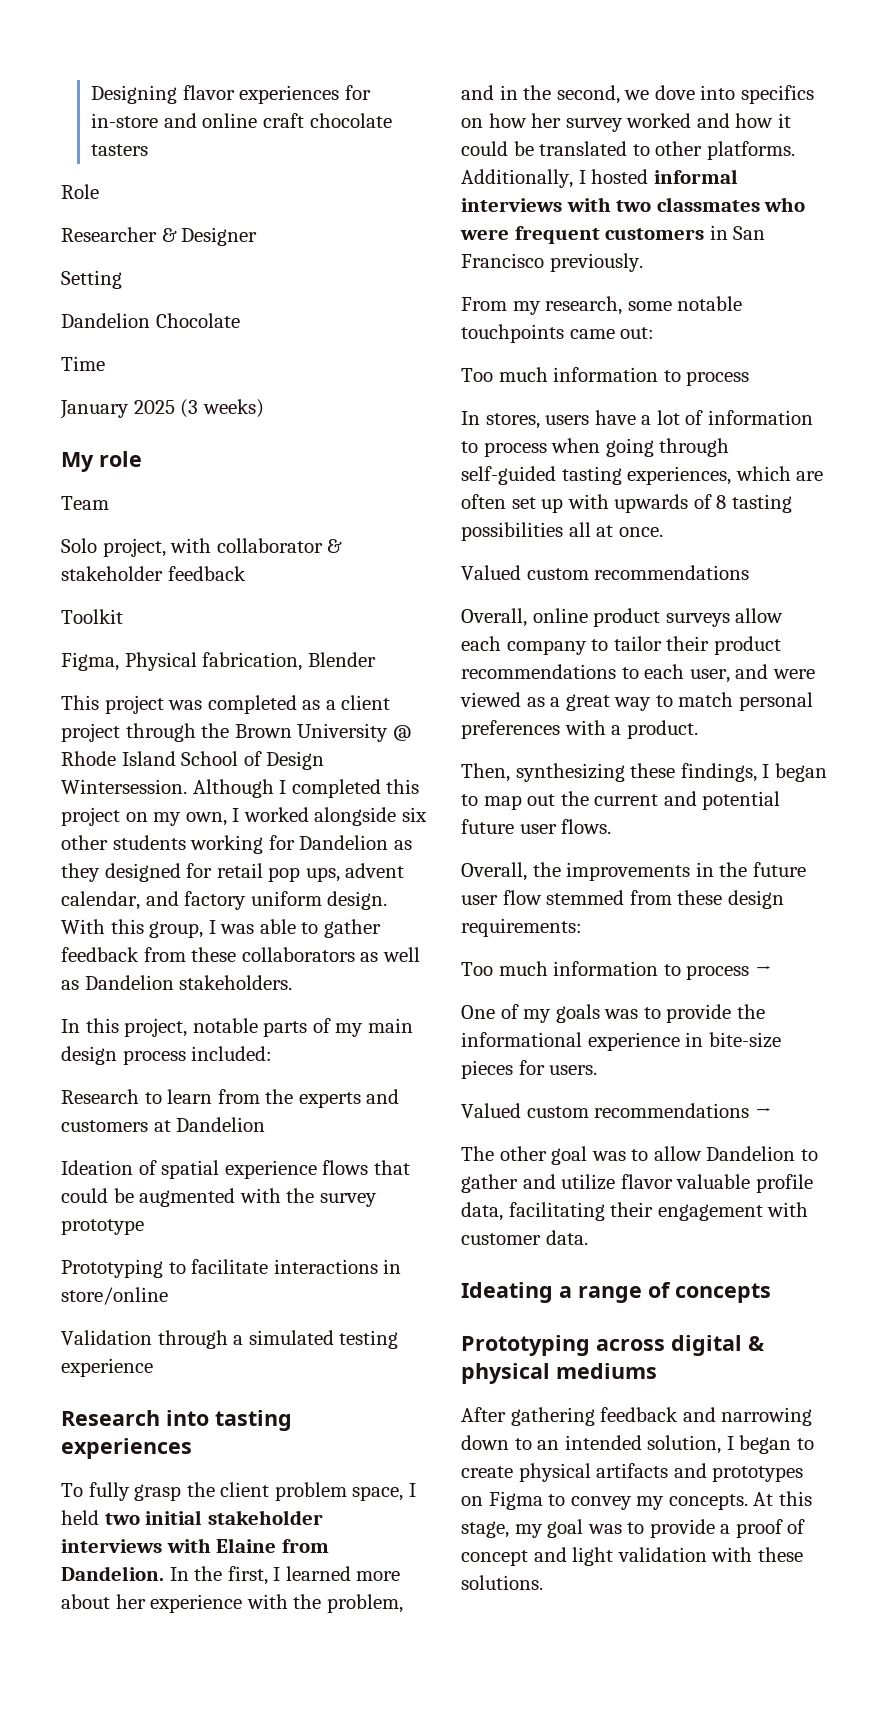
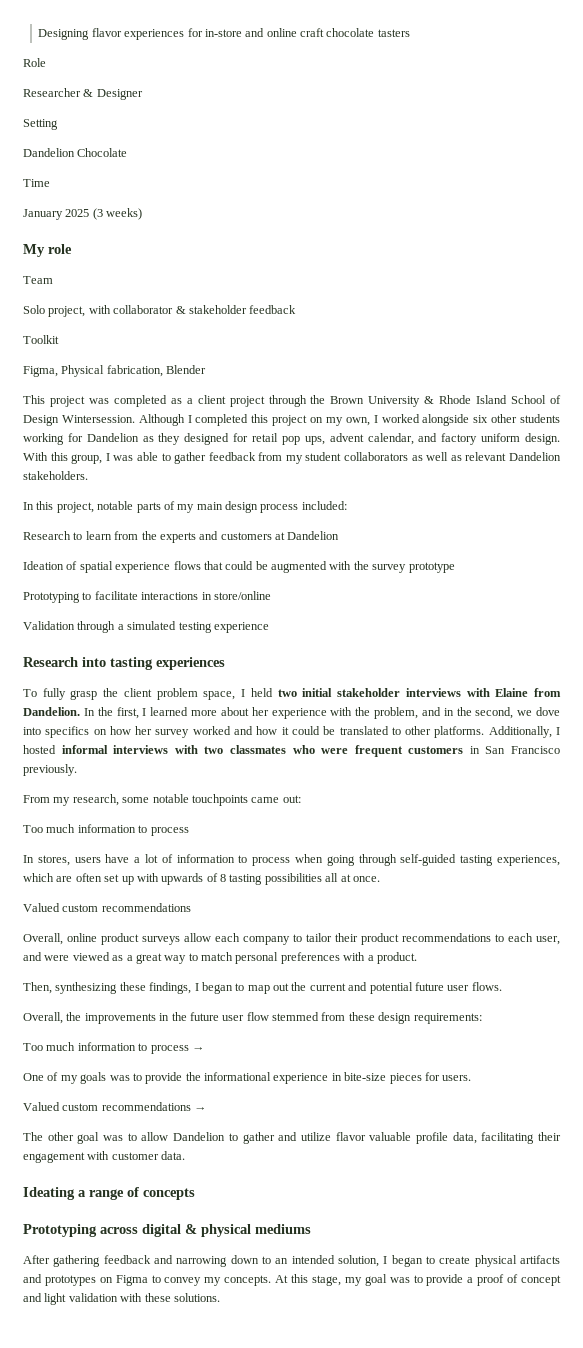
- This project was completed as a client project through the Brown University @ Rhode Island School of Design Wintersession.
+ This project was completed as a client project through the Brown University & Rhode Island School of Design Wintersession.
- With this group, I was able to gather feedback from these collaborators as well as Dandelion stakeholders.
+ With this group, I was able to gather feedback from my student collaborators as well as relevant Dandelion stakeholders.

